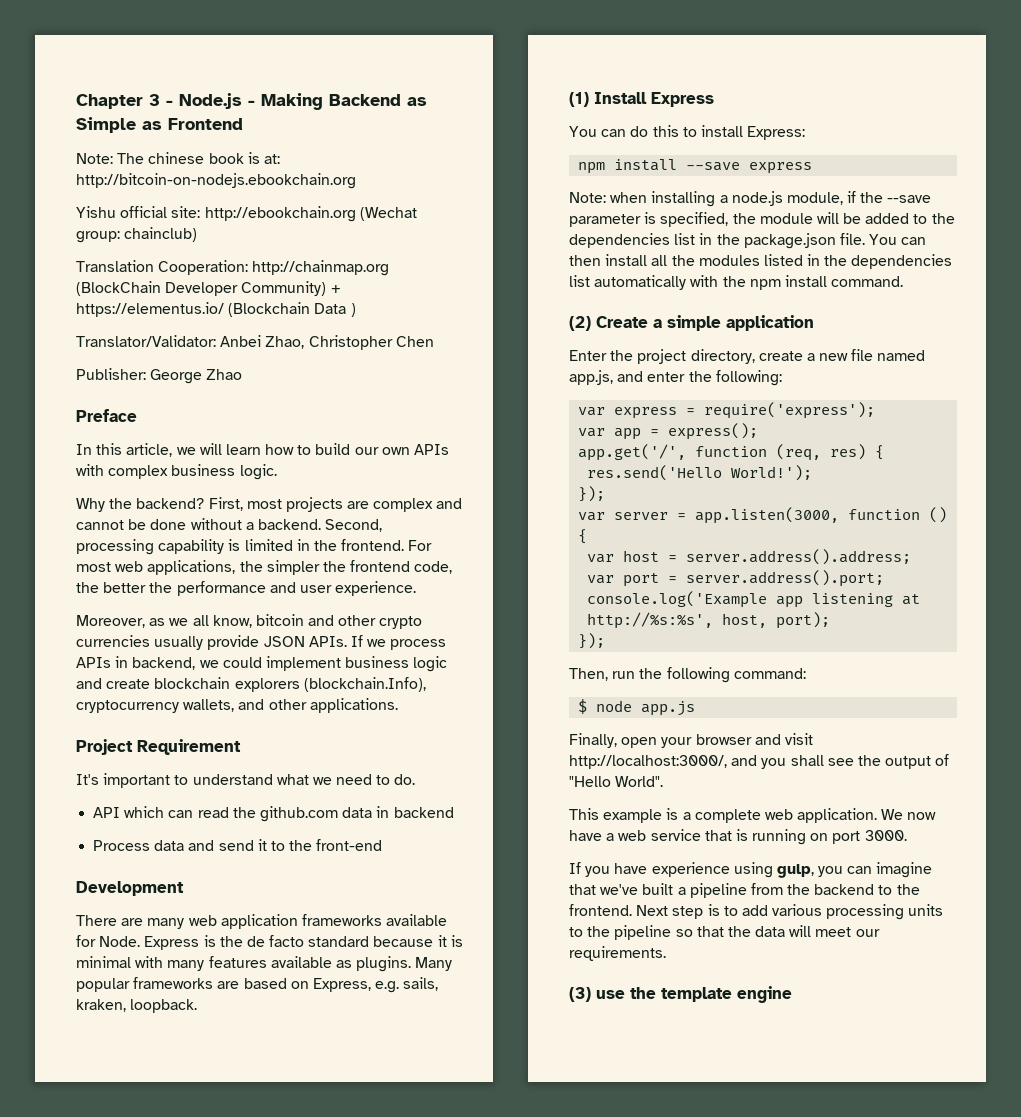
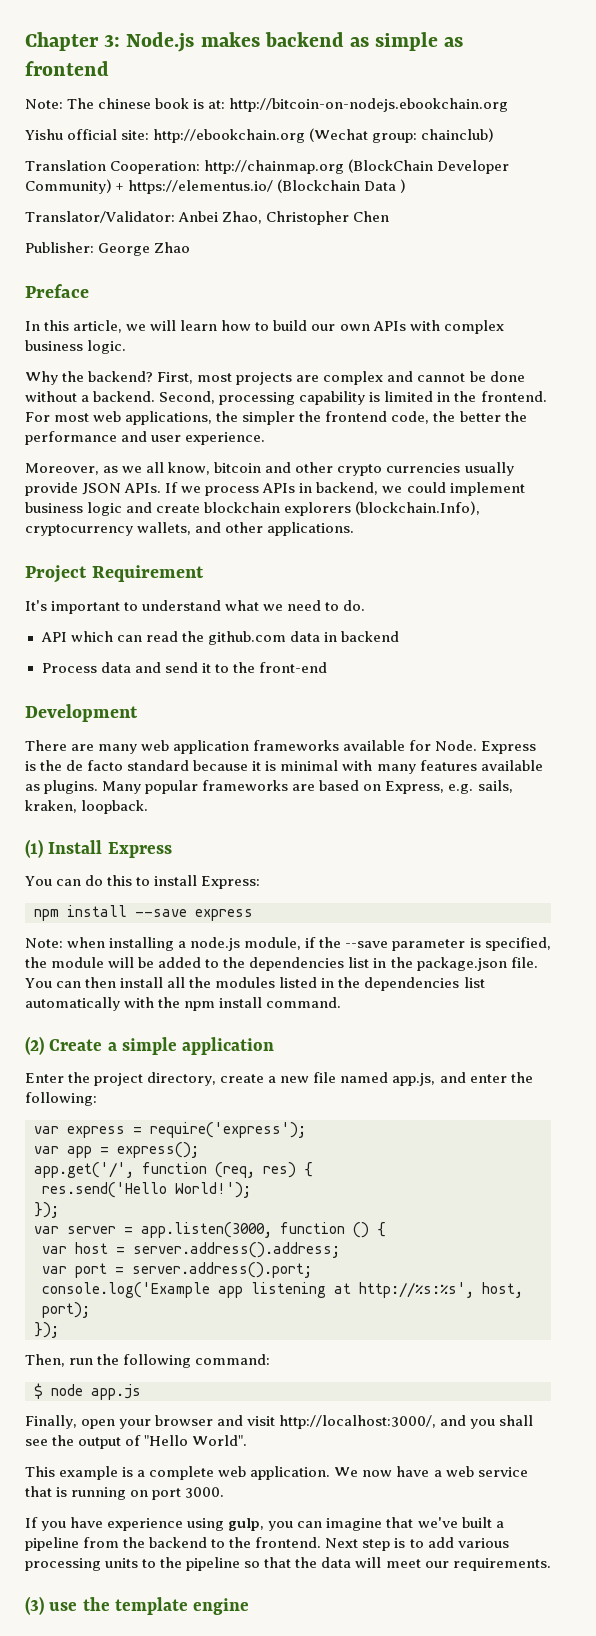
- Chapter 3 - Node.js - Making Backend as Simple as Frontend
+ Chapter 3: Node.js makes backend as simple as frontend

